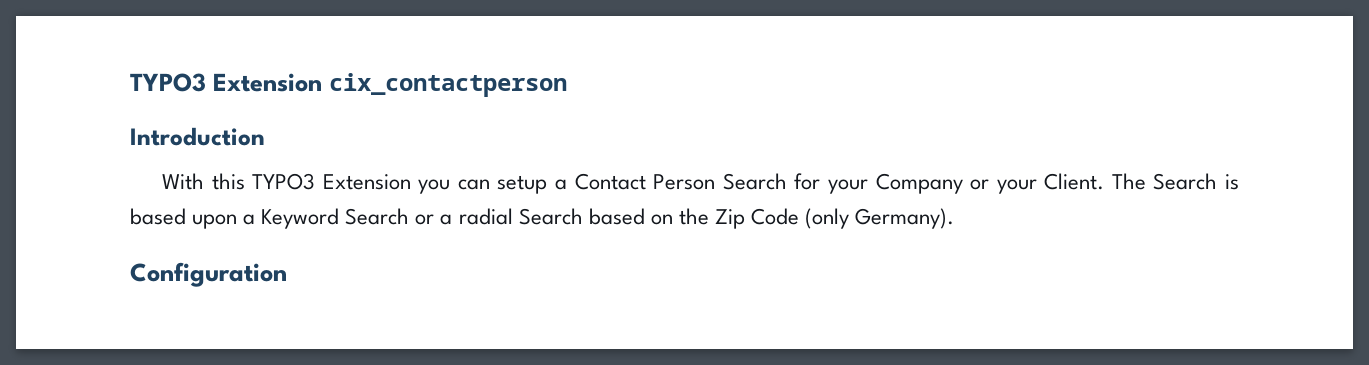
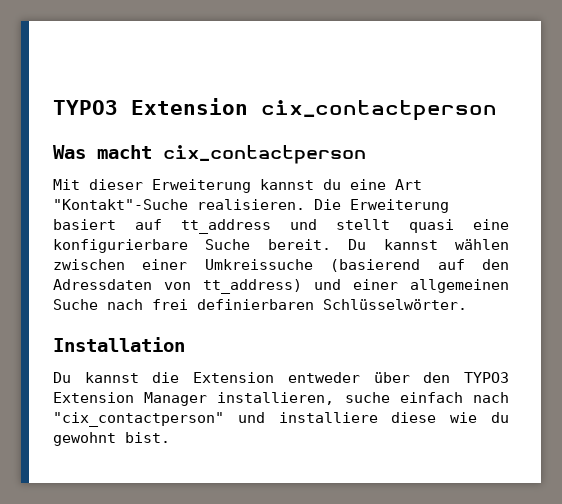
- Introduction
- With this TYPO3 Extension you can setup a Contact Person Search for your Company or your Client. The Search is based upon a Keyword Search or a radial Search based on the Zip Code (only Germany).
- Configuration
+ Was macht cix_contactperson
+ Mit dieser Erweiterung kannst du eine Art "Kontakt"-Suche realisieren. Die Erweiterung basiert auf tt_address und stellt quasi eine konfigurierbare Suche bereit. Du kannst wählen zwischen einer Umkreissuche (basierend auf den Adressdaten von tt_address) und einer allgemeinen Suche nach frei definierbaren Schlüsselwörter.
+ Installation
+ Du kannst die Extension entweder über den TYPO3 Extension Manager installieren, suche einfach nach "cix_contactperson" und installiere diese wie du gewohnt bist.

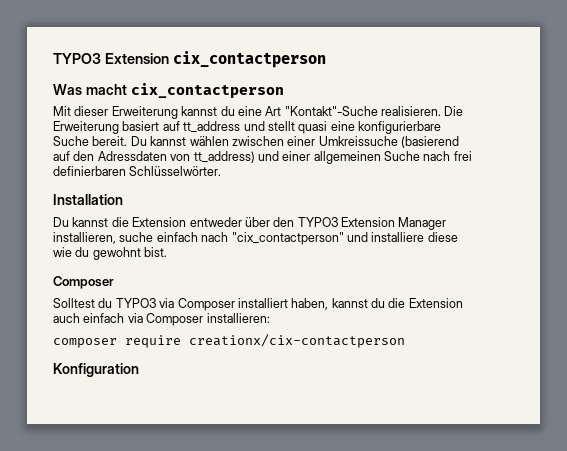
  Du kannst die Extension entweder über den TYPO3 Extension Manager installieren, suche einfach nach "cix_contactperson" und installiere diese wie du gewohnt bist.
+ Composer
+ Solltest du TYPO3 via Composer installiert haben, kannst du die Extension auch einfach via Composer installieren:
+ composer require creationx/cix-contactperson
+ Konfiguration

